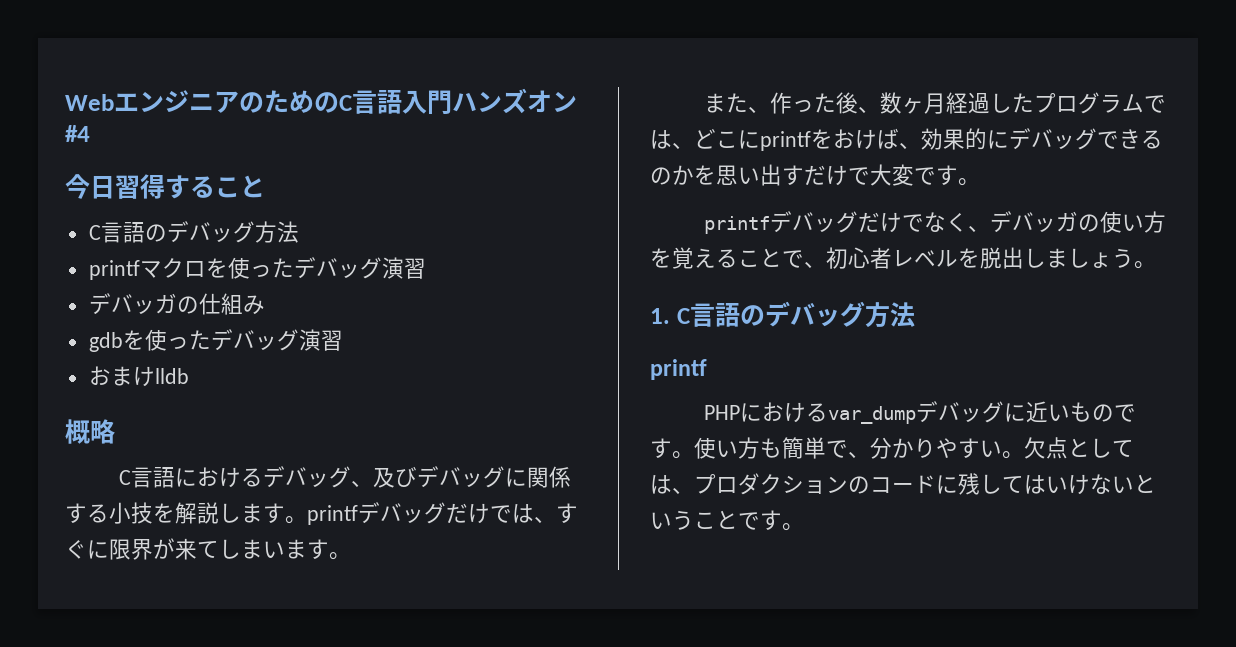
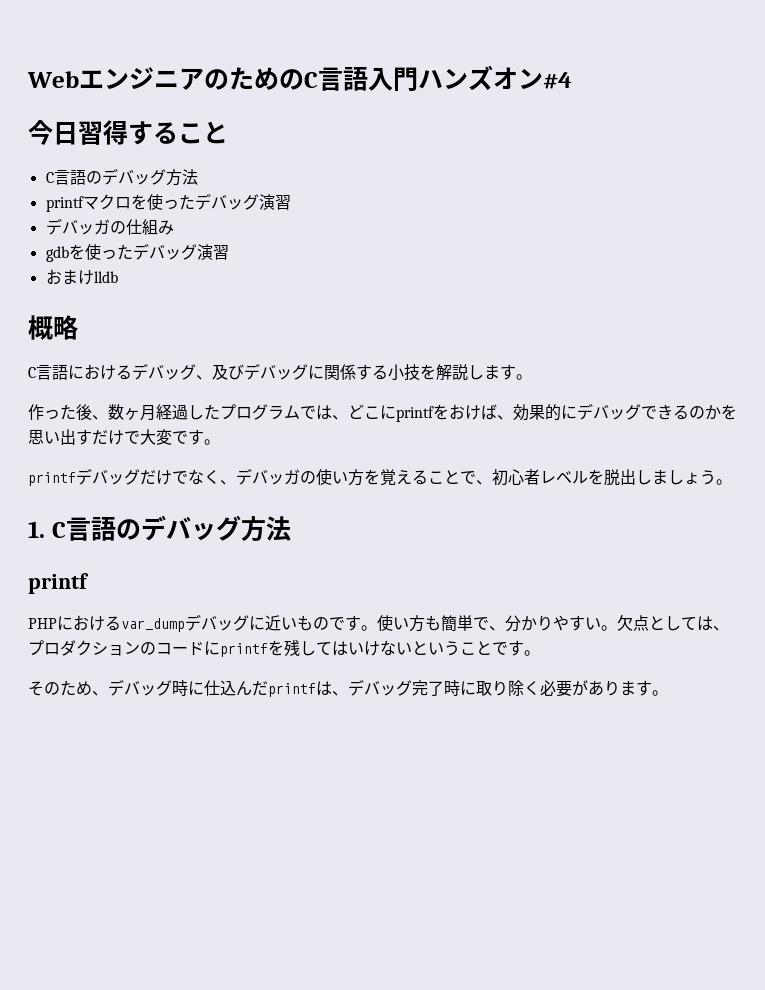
- C言語におけるデバッグ、及びデバッグに関係する小技を解説します。printfデバッグだけでは、すぐに限界が来てしまいます。
- また、作った後、数ヶ月経過したプログラムでは、どこにprintfをおけば、効果的にデバッグできるのかを思い出すだけで大変です。
+ C言語におけるデバッグ、及びデバッグに関係する小技を解説します。
+ 作った後、数ヶ月経過したプログラムでは、どこにprintfをおけば、効果的にデバッグできるのかを思い出すだけで大変です。
- 欠点としては、プロダクションのコードに残してはいけないということです。
+ 欠点としては、プロダクションのコードにprintfを残してはいけないということです。
+ そのため、デバッグ時に仕込んだprintfは、デバッグ完了時に取り除く必要があります。

